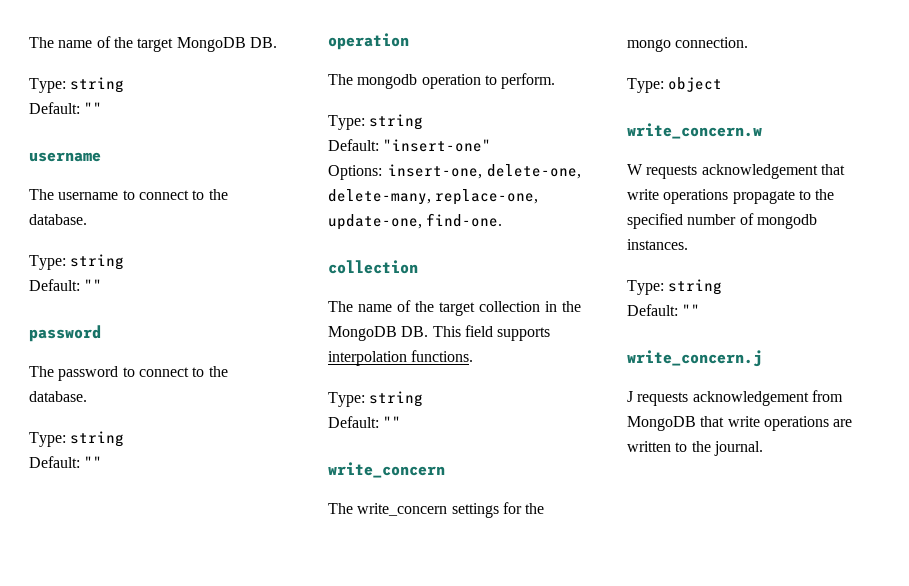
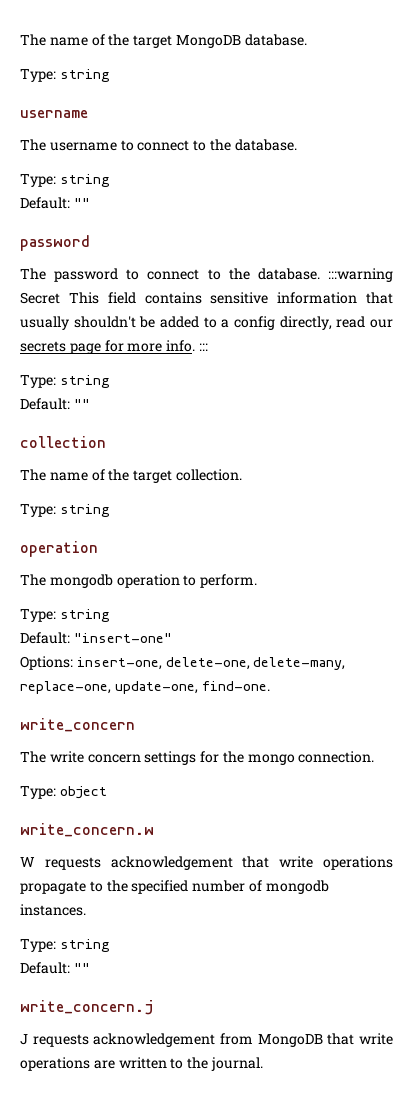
- The name of the target MongoDB DB.
+ The name of the target MongoDB database.
  Type: string
- Default: ""
- The password to connect to the database.
+ The password to connect to the database. :::warning Secret This field contains sensitive information that usually shouldn't be added to a config directly, read our secrets page for more info. :::
  Type: string
  Default: ""
+ collection
+ The name of the target collection.
+ Type: string
  Options: insert-one, delete-one, delete-many, replace-one, update-one, find-one.
- collection
- The name of the target collection in the MongoDB DB. This field supports interpolation functions.
- Type: string
- Default: ""
- The write_concern settings for the mongo connection.
+ The write concern settings for the mongo connection.

